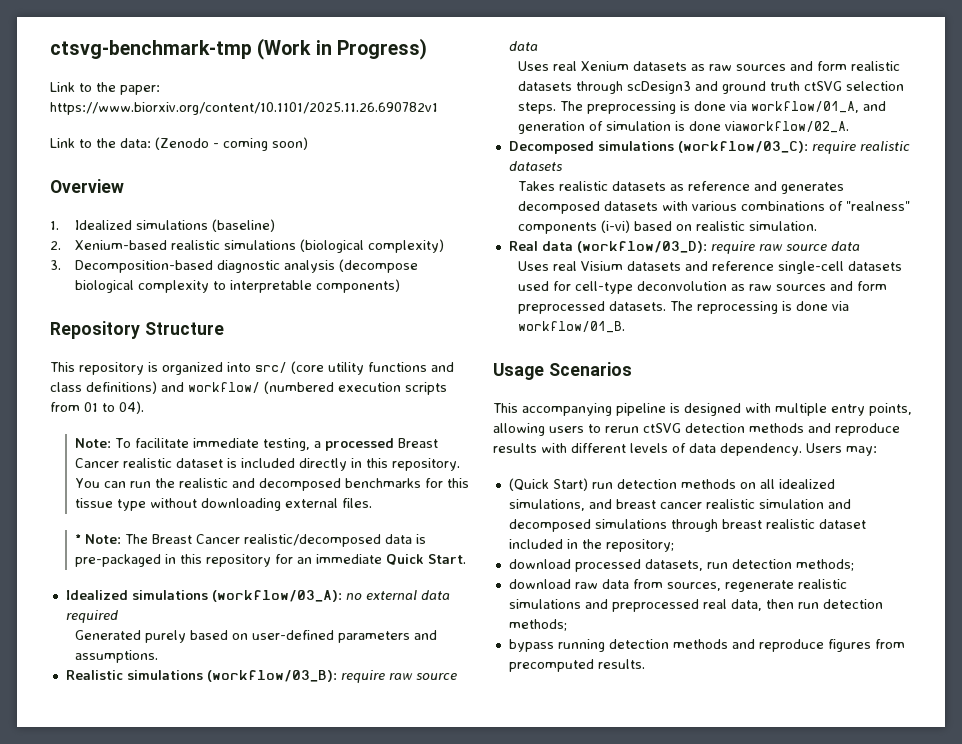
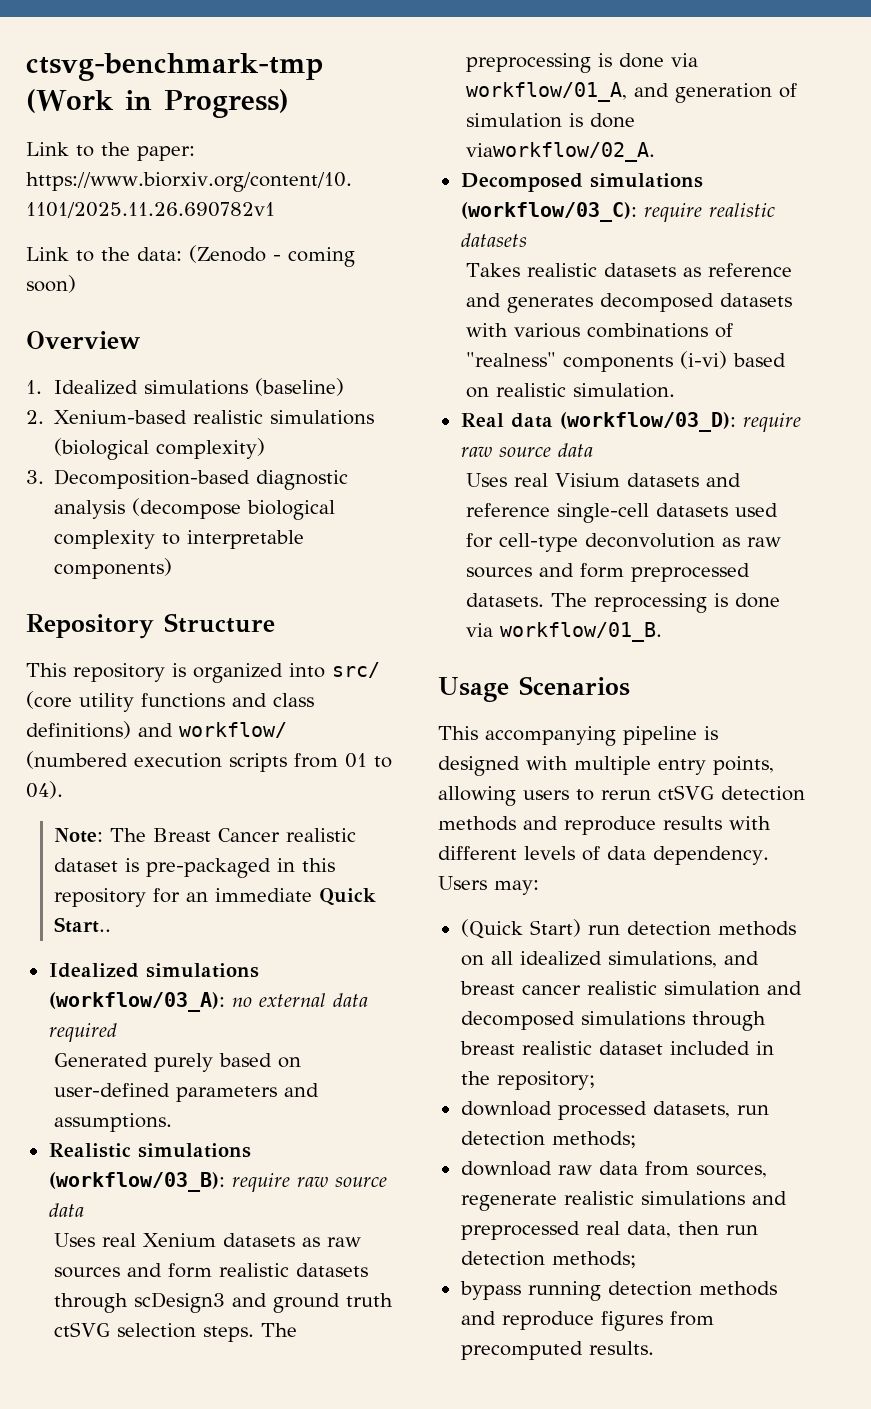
- Note: To facilitate immediate testing, a processed Breast Cancer realistic dataset is included directly in this repository. You can run the realistic and decomposed benchmarks for this tissue type without downloading external files.
- * Note: The Breast Cancer realistic/decomposed data is pre-packaged in this repository for an immediate Quick Start.
+ Note: The Breast Cancer realistic dataset is pre-packaged in this repository for an immediate Quick Start..

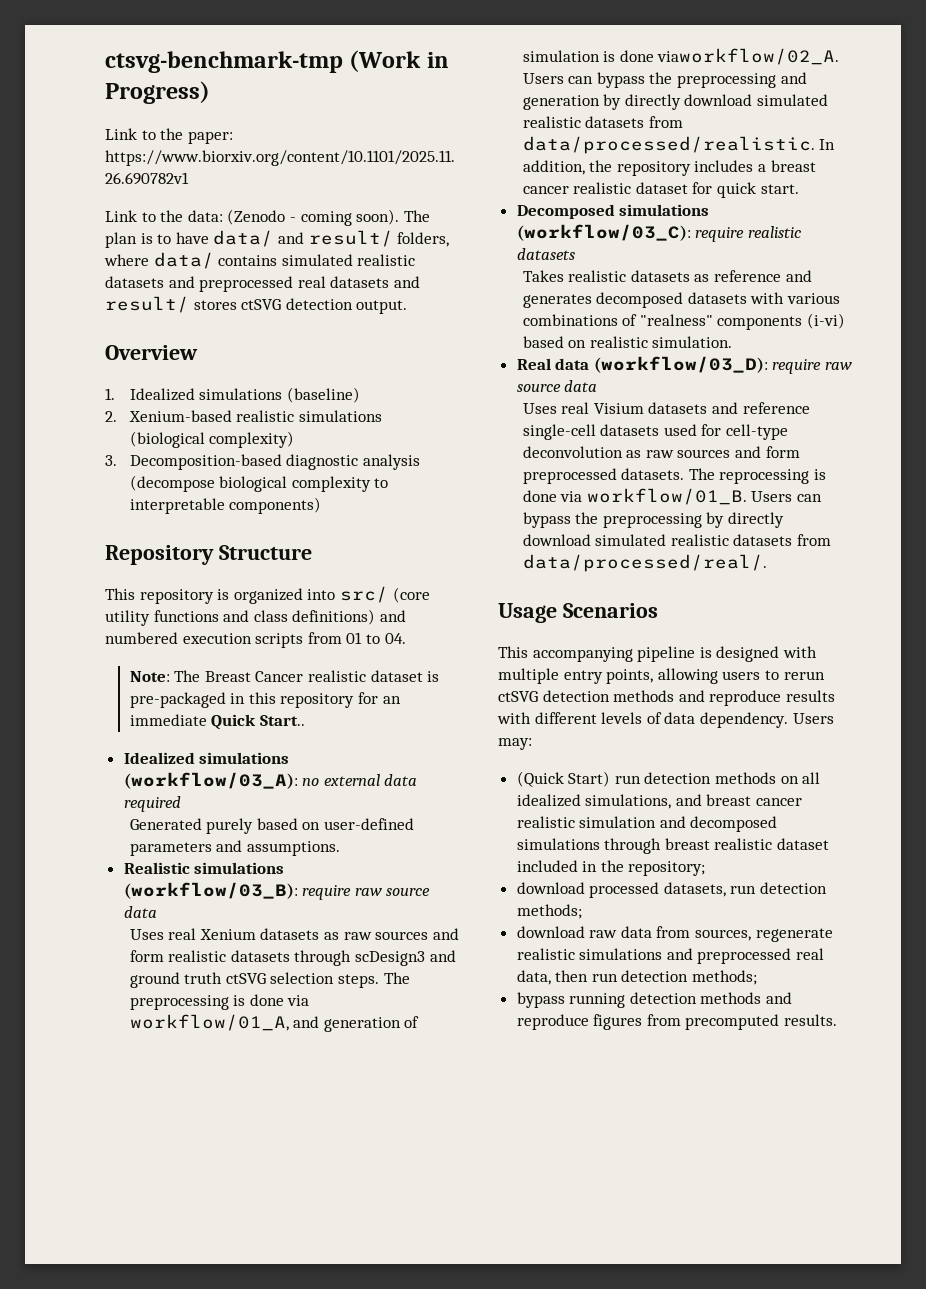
- Link to the data: (Zenodo - coming soon)
+ Link to the data: (Zenodo - coming soon). The plan is to have data/ and result/ folders, where data/ contains simulated realistic datasets and preprocessed real datasets and result/ stores ctSVG detection output.
- This repository is organized into src/ (core utility functions and class definitions) and workflow/ (numbered execution scripts from 01 to 04).
+ This repository is organized into src/ (core utility functions and class definitions) and numbered execution scripts from 01 to 04.
+ Users can bypass the preprocessing and generation by directly download simulated realistic datasets from data/processed/realistic. In addition, the repository includes a breast cancer realistic dataset for quick start.
+ Users can bypass the preprocessing by directly download simulated realistic datasets from data/processed/real/.

